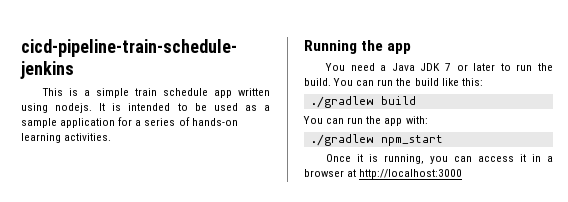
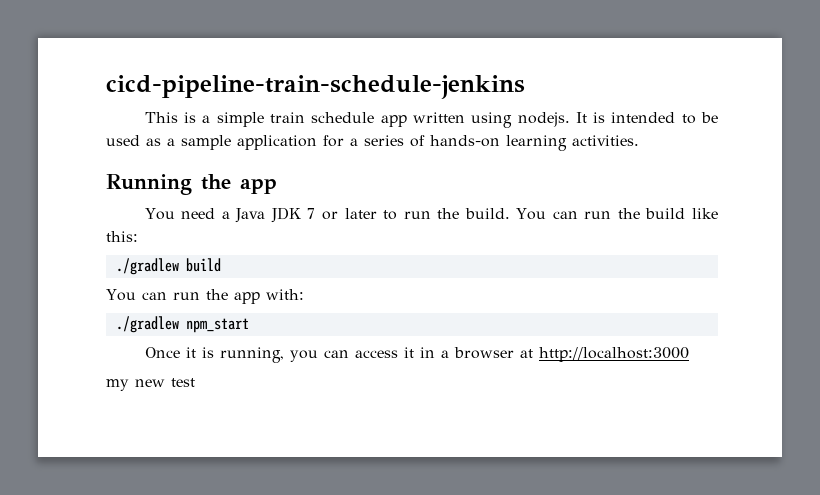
+ my new test

